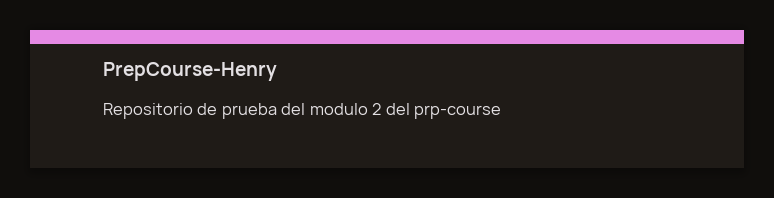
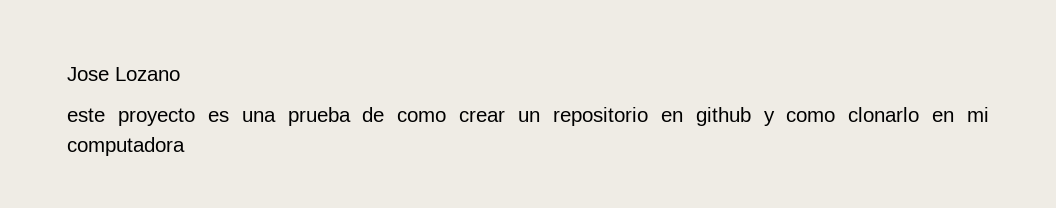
- PrepCourse-Henry
- Repositorio de prueba del modulo 2 del prp-course
+ Jose Lozano
+ este proyecto es una prueba de como crear un repositorio en github y como clonarlo en mi computadora

